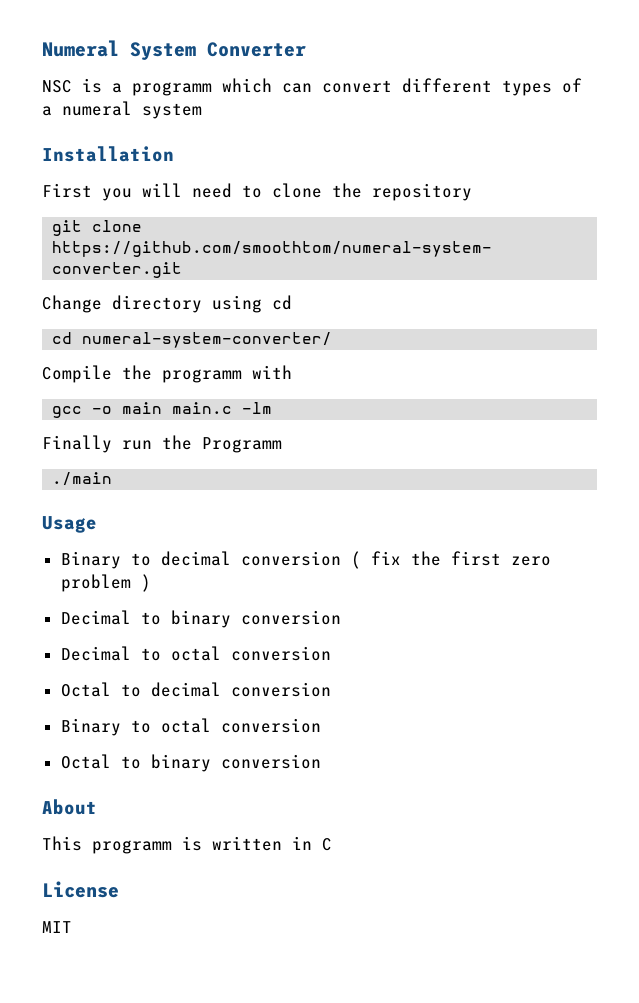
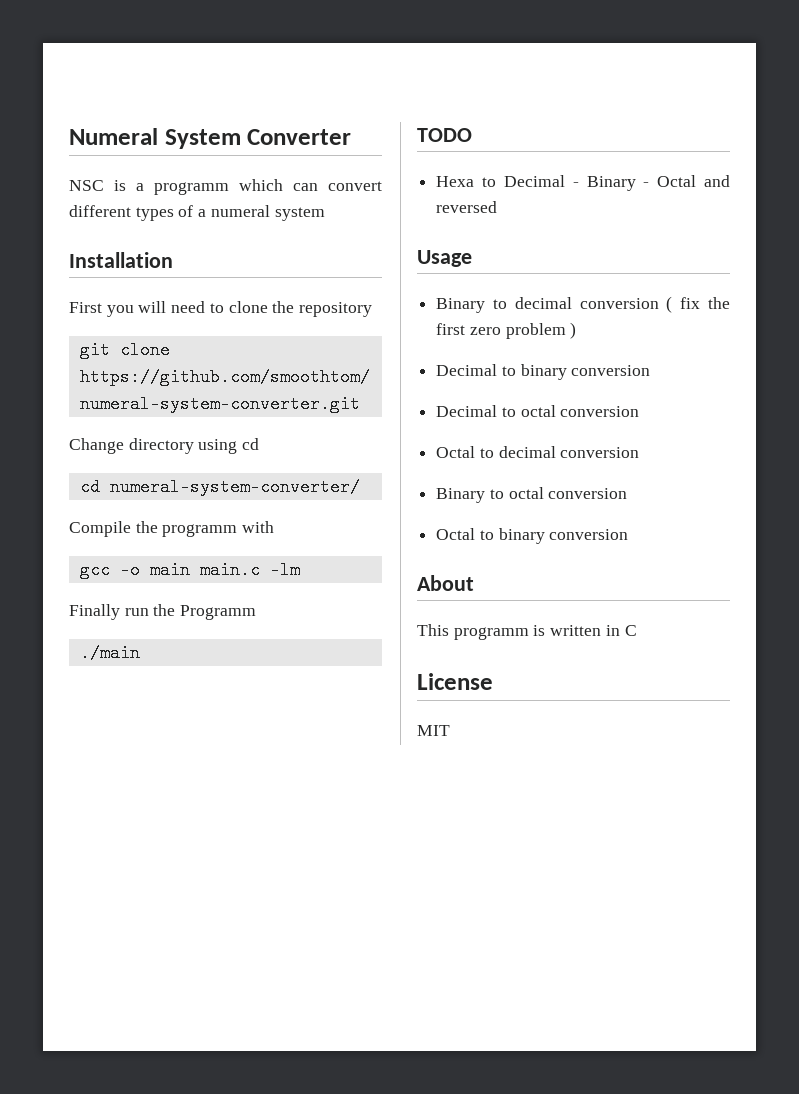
+ TODO
+ Hexa to Decimal - Binary - Octal and reversed

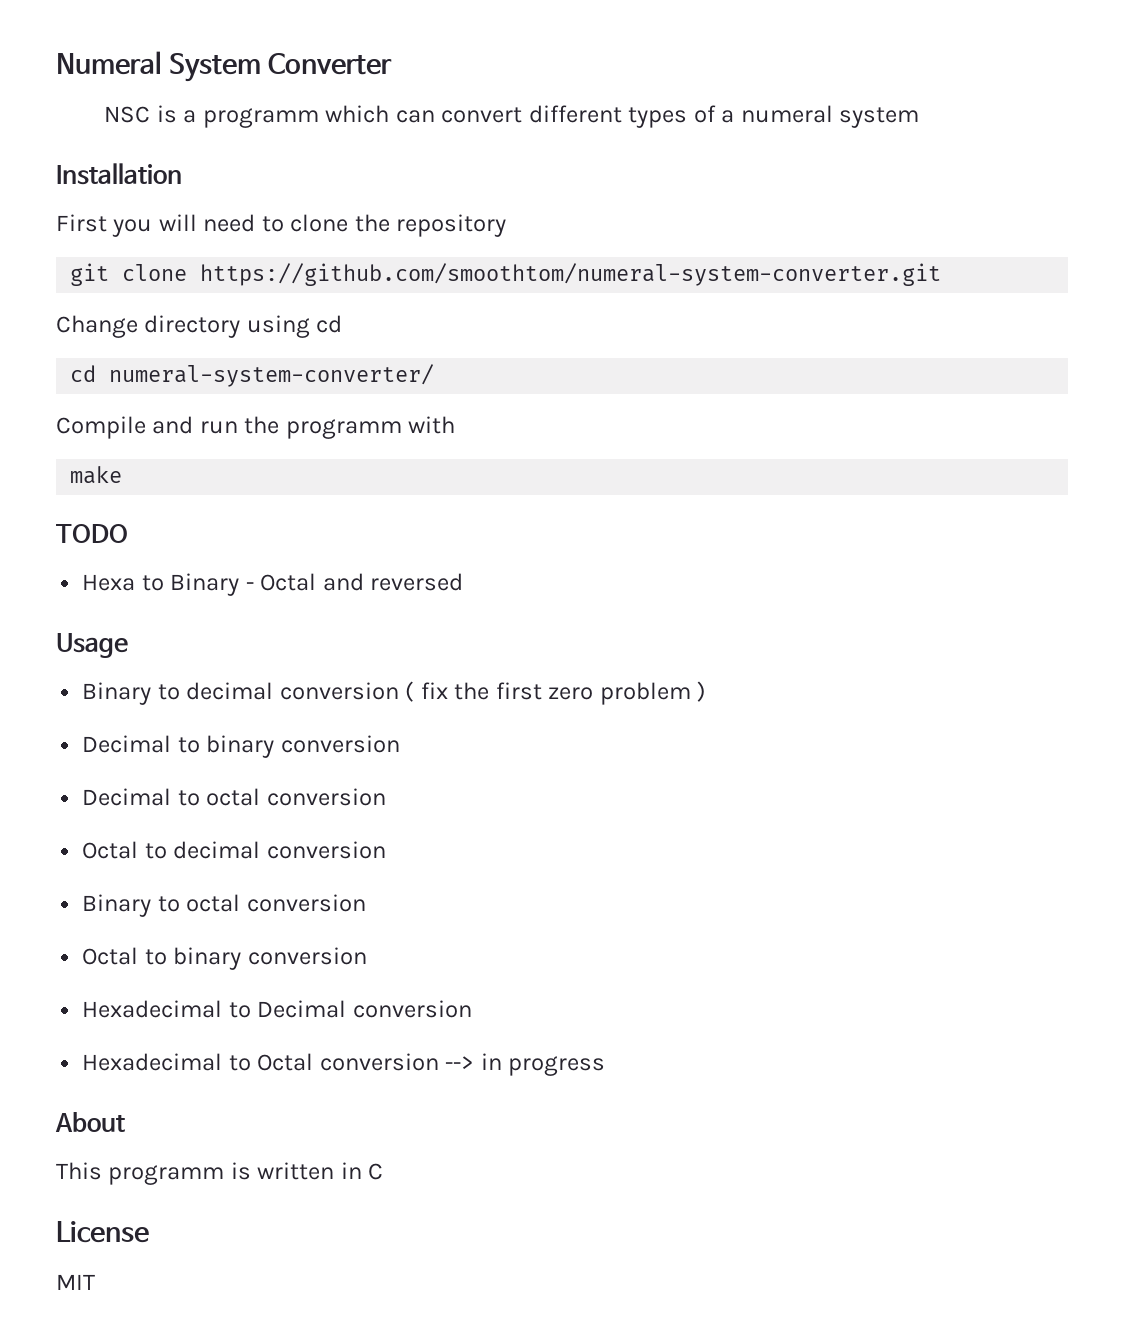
- Compile the programm with
+ Compile and run the programm with
- gcc -o main main.c -lm
- Finally run the Programm
- ./main
+ make
- Hexa to Decimal - Binary - Octal and reversed
+ Hexa to Binary - Octal and reversed
+ Hexadecimal to Decimal conversion
+ Hexadecimal to Octal conversion --> in progress

